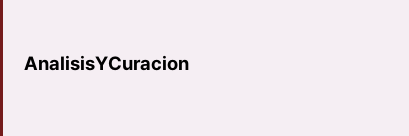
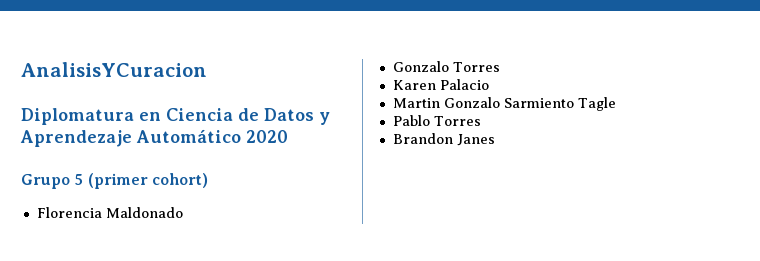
+ Diplomatura en Ciencia de Datos y Aprendezaje Automático 2020
+ Grupo 5 (primer cohort)
+ Florencia Maldonado
+ Gonzalo Torres
+ Karen Palacio
+ Martin Gonzalo Sarmiento Tagle
+ Pablo Torres
+ Brandon Janes

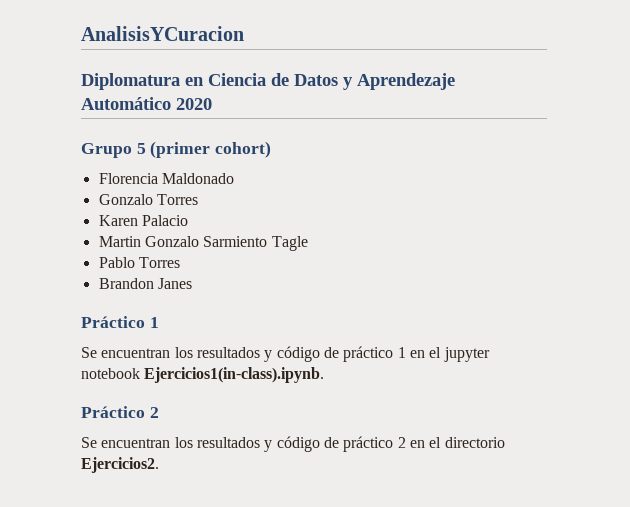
+ Práctico 1
+ Se encuentran los resultados y código de práctico 1 en el jupyter notebook Ejercicios1(in-class).ipynb.
+ Práctico 2
+ Se encuentran los resultados y código de práctico 2 en el directorio Ejercicios2.

